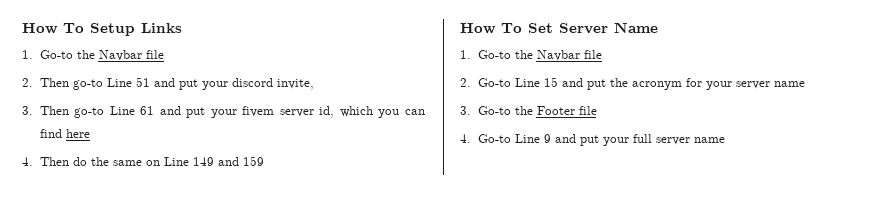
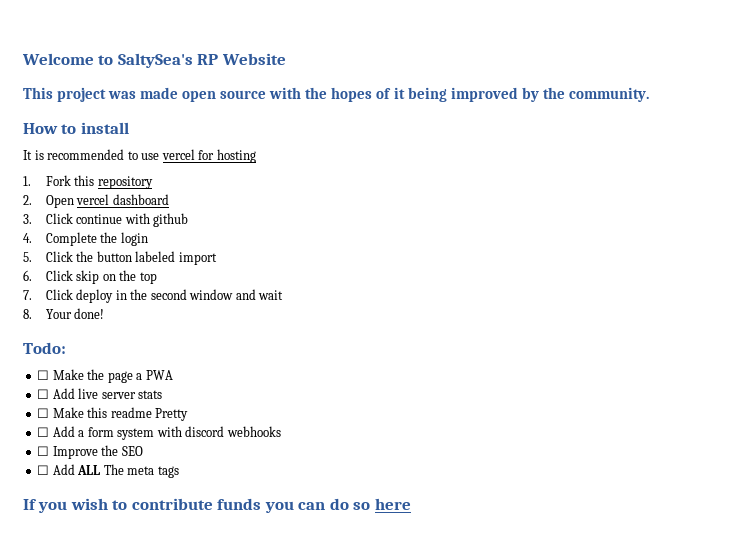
- How To Setup Links
- 1. Go-to the Navbar file
- 2. Then go-to Line 51 and put your discord invite,
- 3. Then go-to Line 61 and put your fivem server id, which you can find here
- 4. Then do the same on Line 149 and 159
- How To Set Server Name
- 1. Go-to the Navbar file
- 2. Go-to Line 15 and put the acronym for your server name
- 3. Go-to the Footer file
- 4. Go-to Line 9 and put your full server name
+ Welcome to SaltySea's RP Website
+ This project was made open source with the hopes of it being improved by the community.
+ How to install
+ It is recommended to use vercel for hosting
+ 1. Fork this repository
+ 2. Open vercel dashboard
+ 3. Click continue with github
+ 4. Complete the login
+ 5. Click the button labeled import
+ 6. Click skip on the top
+ 7. Click deploy in the second window and wait
+ 8. Your done!
+ Todo:
+ ☐ Make the page a PWA
+ ☐ Add live server stats
+ ☐ Make this readme Pretty
+ ☐ Add a form system with discord webhooks
+ ☐ Improve the SEO
+ ☐ Add ALL The meta tags
+ If you wish to contribute funds you can do so here

